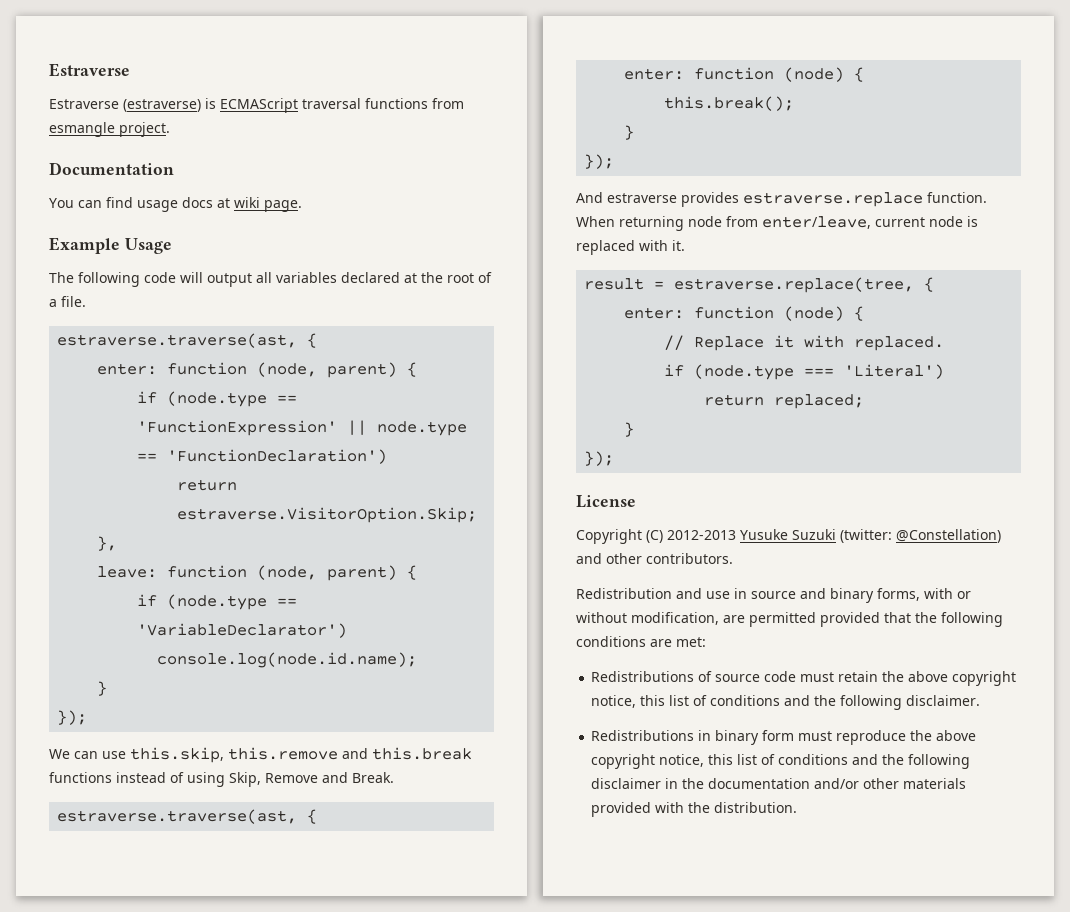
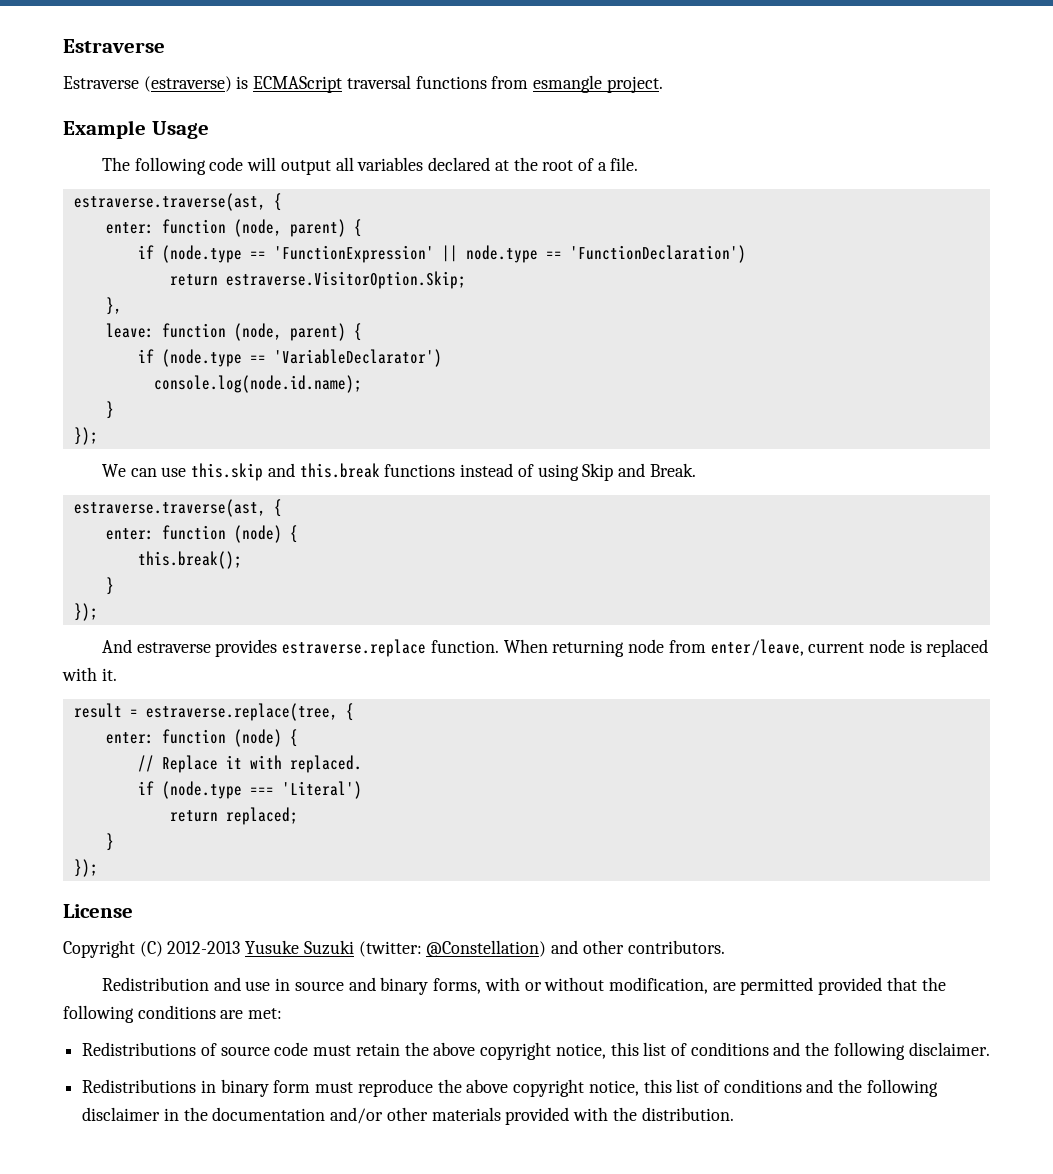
- Documentation
- You can find usage docs at wiki page.
- We can use this.skip, this.remove and this.break functions instead of using Skip, Remove and Break.
+ We can use this.skip and this.break functions instead of using Skip and Break.

